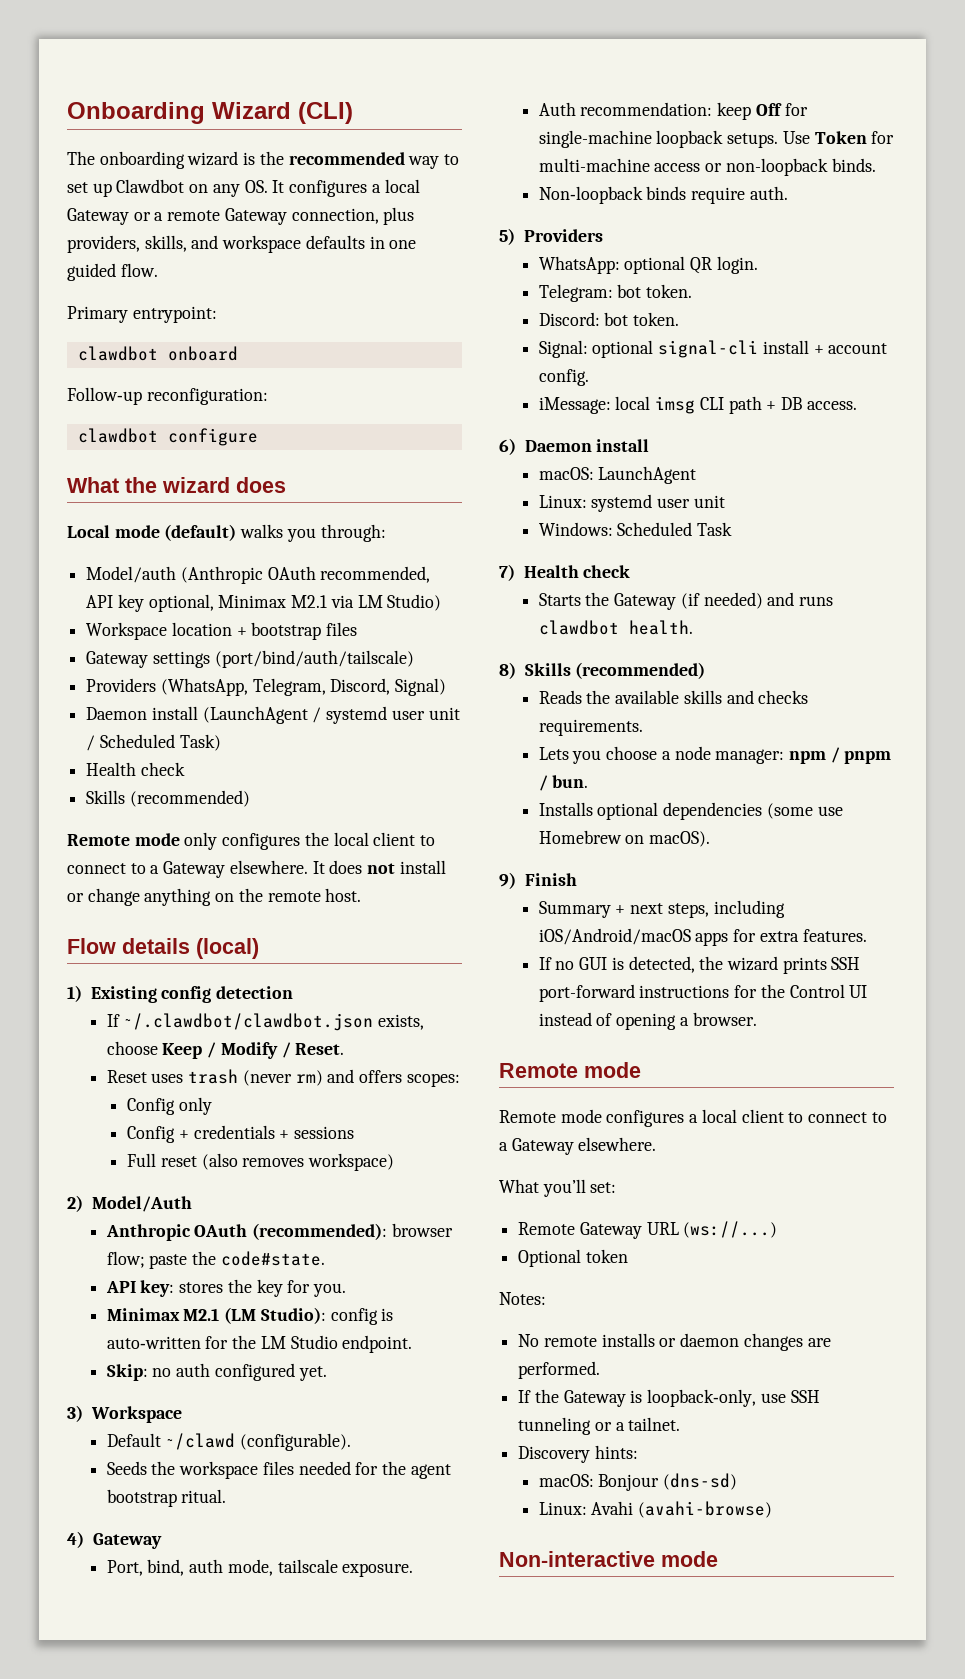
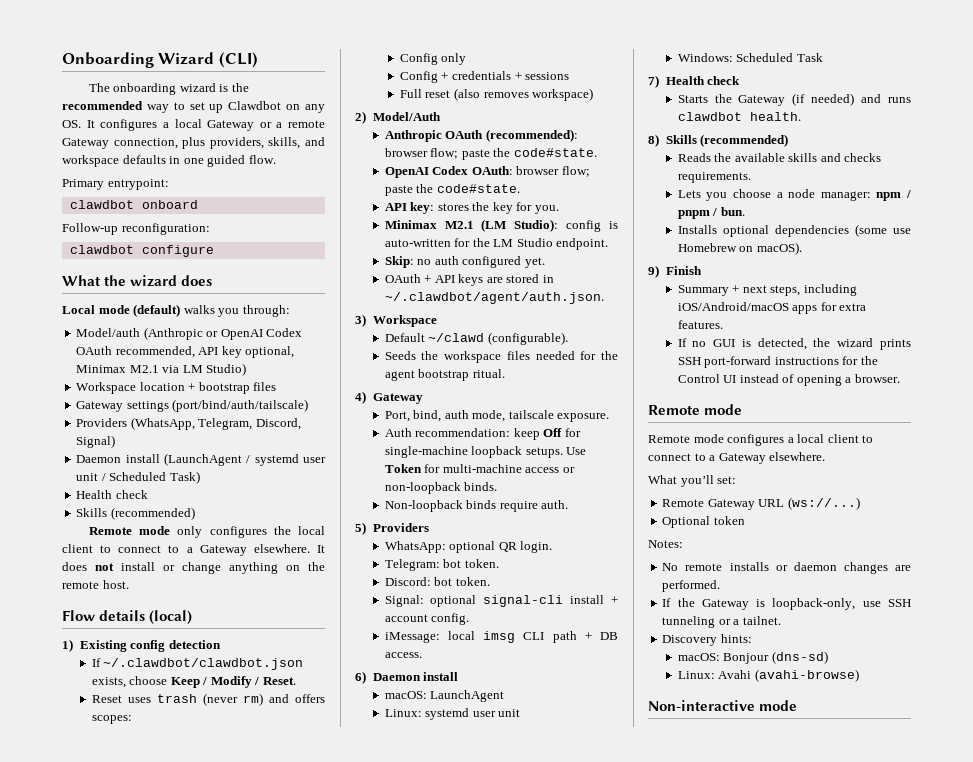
- Model/auth (Anthropic OAuth recommended, API key optional, Minimax M2.1 via LM Studio)
+ Model/auth (Anthropic or OpenAI Codex OAuth recommended, API key optional, Minimax M2.1 via LM Studio)
+ OpenAI Codex OAuth: browser flow; paste the code#state.
+ OAuth + API keys are stored in ~/.clawdbot/agent/auth.json.

